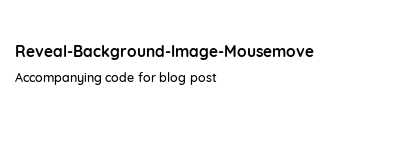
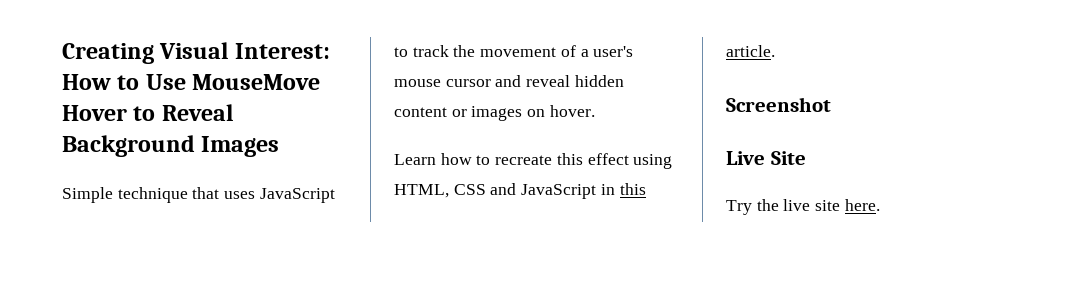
- Reveal-Background-Image-Mousemove
- Accompanying code for blog post
+ Creating Visual Interest: How to Use MouseMove Hover to Reveal Background Images
+ Simple technique that uses JavaScript to track the movement of a user's mouse cursor and reveal hidden content or images on hover.
+ Learn how to recreate this effect using HTML, CSS and JavaScript in this article.
+ Screenshot
+ Live Site
+ Try the live site here.

